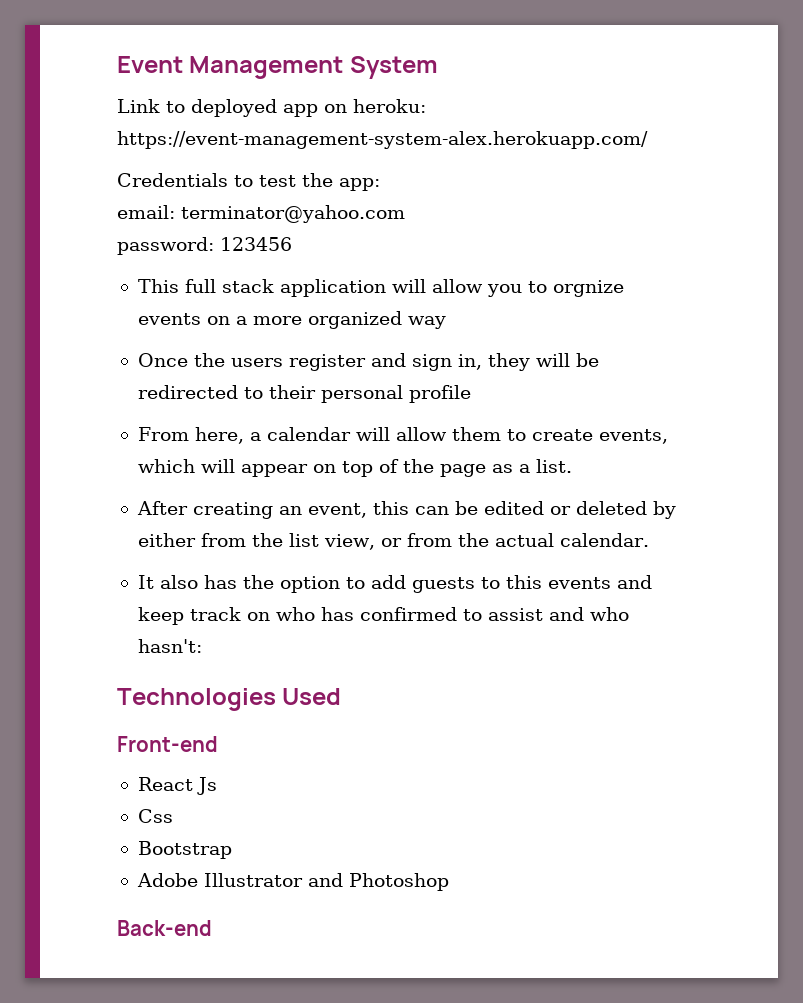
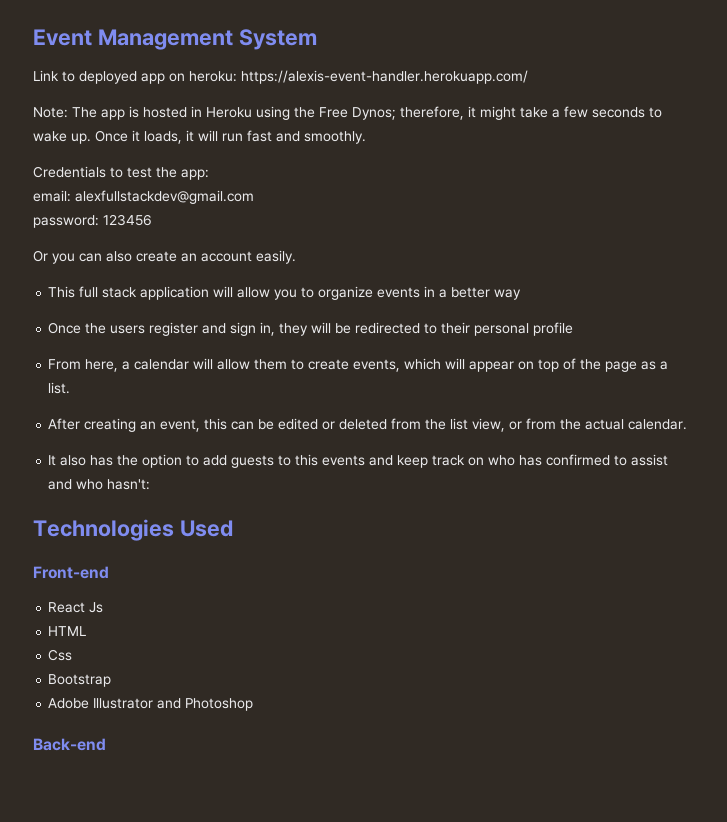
- Link to deployed app on heroku: https://event-management-system-alex.herokuapp.com/
+ Link to deployed app on heroku: https://alexis-event-handler.herokuapp.com/
+ Note: The app is hosted in Heroku using the Free Dynos; therefore, it might take a few seconds to wake up. Once it loads, it will run fast and smoothly.
- email: terminator@yahoo.com
+ email: alexfullstackdev@gmail.com
+ Or you can also create an account easily.
- This full stack application will allow you to orgnize events on a more organized way
+ This full stack application will allow you to organize events in a better way
- After creating an event, this can be edited or deleted by either from the list view, or from the actual calendar.
+ After creating an event, this can be edited or deleted from the list view, or from the actual calendar.
+ HTML

